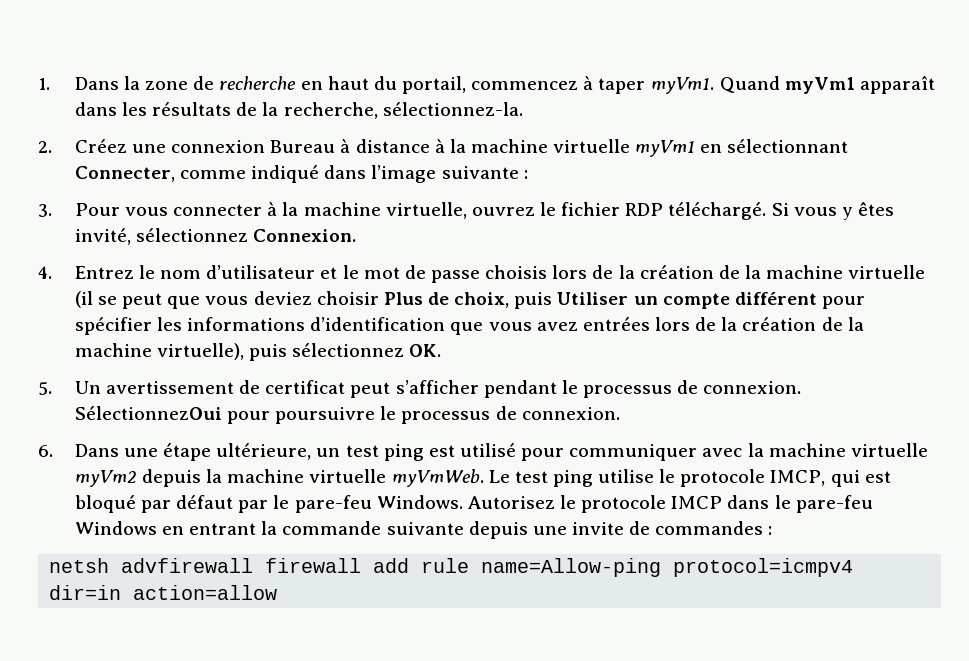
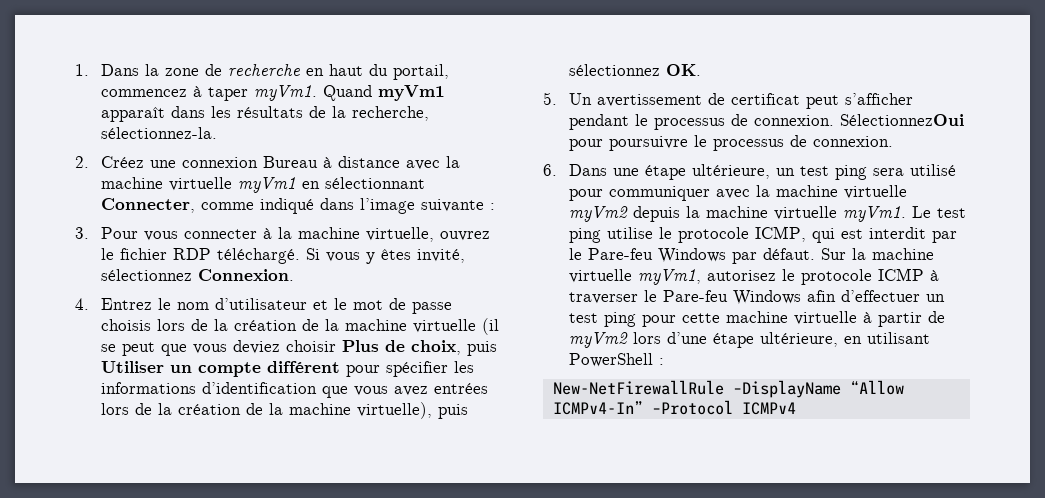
- 2. Créez une connexion Bureau à distance à la machine virtuelle myVm1 en sélectionnant Connecter, comme indiqué dans l’image suivante :
+ 2. Créez une connexion Bureau à distance avec la machine virtuelle myVm1 en sélectionnant Connecter, comme indiqué dans l’image suivante :
- 6. Dans une étape ultérieure, un test ping est utilisé pour communiquer avec la machine virtuelle myVm2 depuis la machine virtuelle myVmWeb.
+ 6. Dans une étape ultérieure, un test ping sera utilisé pour communiquer avec la machine virtuelle myVm2 depuis la machine virtuelle myVm1.
- Le test ping utilise le protocole IMCP, qui est bloqué par défaut par le pare-feu Windows. Autorisez le protocole IMCP dans le pare-feu Windows en entrant la commande suivante depuis une invite de commandes :
- netsh advfirewall firewall add rule name=Allow-ping protocol=icmpv4 dir=in action=allow
+ Le test ping utilise le protocole ICMP, qui est interdit par le Pare-feu Windows par défaut. Sur la machine virtuelle myVm1, autorisez le protocole ICMP à traverser le Pare-feu Windows afin d’effectuer un test ping pour cette machine virtuelle à partir de myVm2 lors d’une étape ultérieure, en utilisant PowerShell :
+ New-NetFirewallRule –DisplayName “Allow ICMPv4-In” –Protocol ICMPv4

